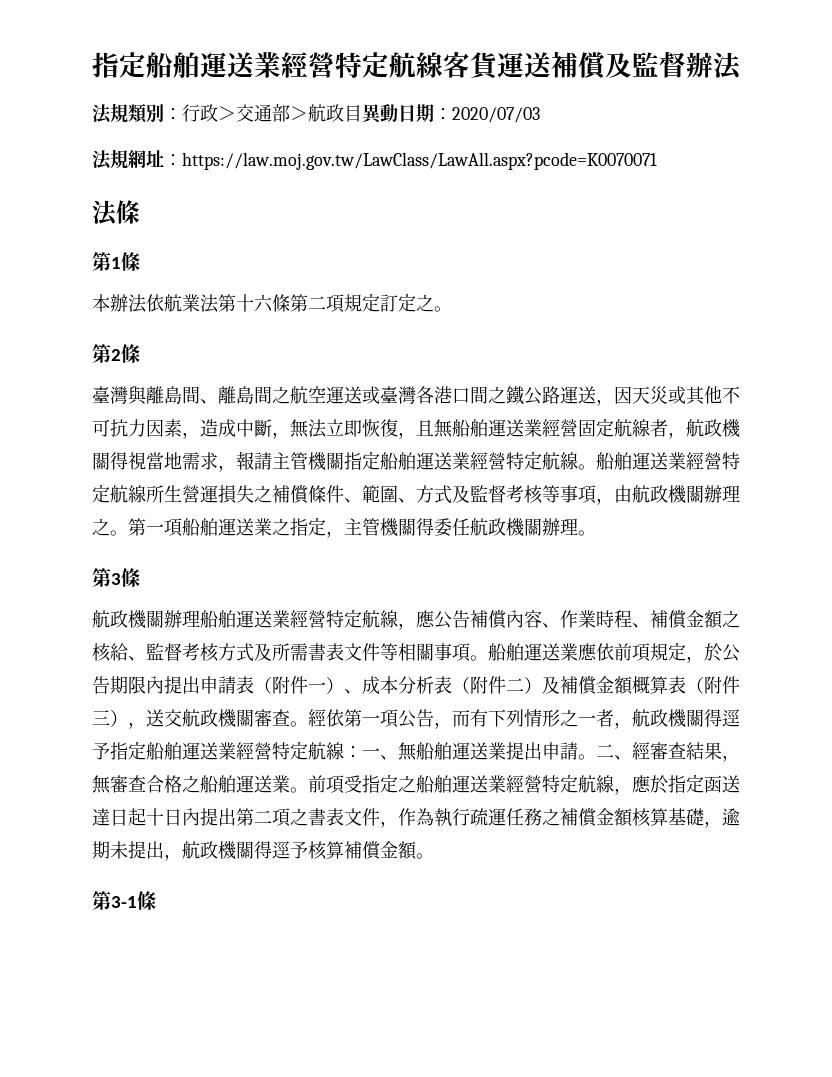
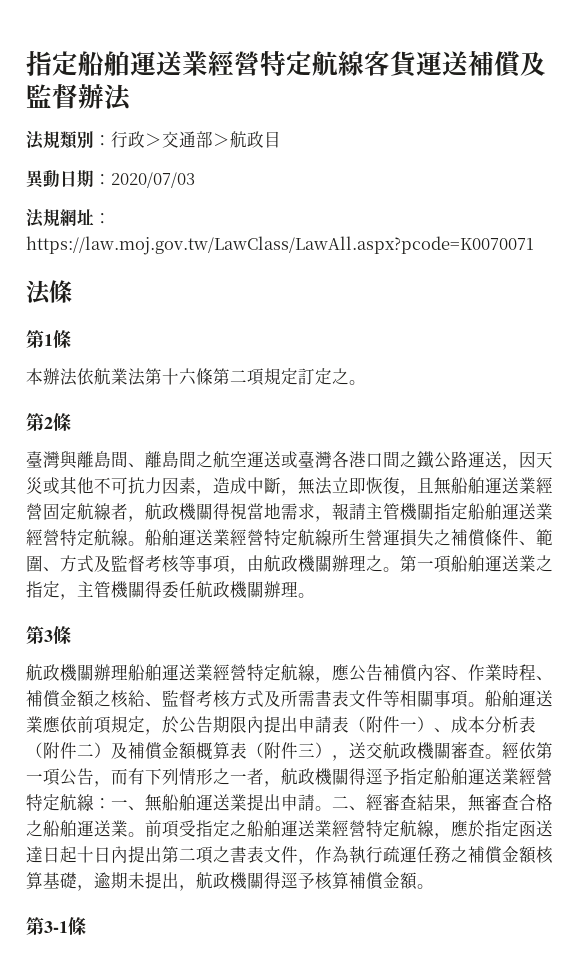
- 法規類別：行政＞交通部＞航政目異動日期：2020/07/03
+ 法規類別：行政＞交通部＞航政目
+ 異動日期：2020/07/03

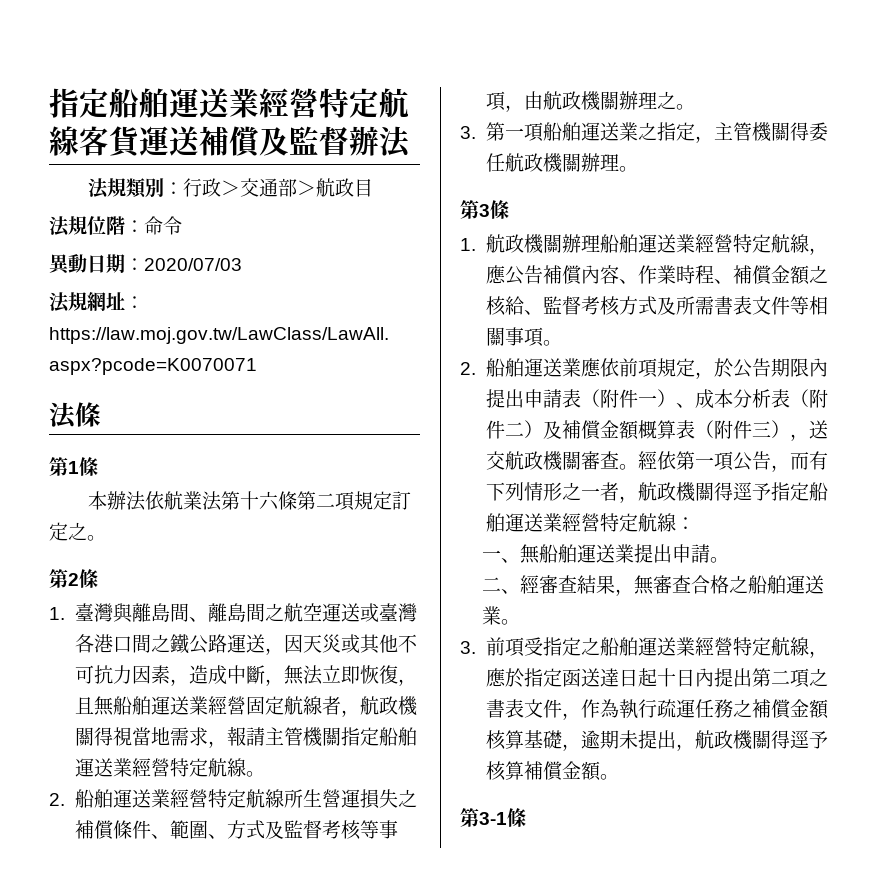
+ 法規位階：命令
- 臺灣與離島間、離島間之航空運送或臺灣各港口間之鐵公路運送，因天災或其他不可抗力因素，造成中斷，無法立即恢復，且無船舶運送業經營固定航線者，航政機關得視當地需求，報請主管機關指定船舶運送業經營特定航線。船舶運送業經營特定航線所生營運損失之補償條件、範圍、方式及監督考核等事項，由航政機關辦理之。第一項船舶運送業之指定，主管機關得委任航政機關辦理。
+ 1.臺灣與離島間、離島間之航空運送或臺灣各港口間之鐵公路運送，因天災或其他不可抗力因素，造成中斷，無法立即恢復，且無船舶運送業經營固定航線者，航政機關得視當地需求，報請主管機關指定船舶運送業經營特定航線。
+ 2.船舶運送業經營特定航線所生營運損失之補償條件、範圍、方式及監督考核等事項，由航政機關辦理之。
+ 3.第一項船舶運送業之指定，主管機關得委任航政機關辦理。
- 航政機關辦理船舶運送業經營特定航線，應公告補償內容、作業時程、補償金額之核給、監督考核方式及所需書表文件等相關事項。船舶運送業應依前項規定，於公告期限內提出申請表（附件一）、成本分析表（附件二）及補償金額概算表（附件三），送交航政機關審查。
+ 1.航政機關辦理船舶運送業經營特定航線，應公告補償內容、作業時程、補償金額之核給、監督考核方式及所需書表文件等相關事項。
+ 2.船舶運送業應依前項規定，於公告期限內提出申請表（附件一）、成本分析表（附件二）及補償金額概算表（附件三），送交航政機關審查。
- 經依第一項公告，而有下列情形之一者，航政機關得逕予指定船舶運送業經營特定航線：一、無船舶運送業提出申請。二、經審查結果，無審查合格之船舶運送業。前項受指定之船舶運送業經營特定航線，應於指定函送達日起十日內提出第二項之書表文件，作為執行疏運任務之補償金額核算基礎，逾期未提出，航政機關得逕予核算補償金額。
+ 經依第一項公告，而有下列情形之一者，航政機關得逕予指定船舶運送業經營特定航線：
+ 一、無船舶運送業提出申請。
+ 二、經審查結果，無審查合格之船舶運送業。
+ 3.前項受指定之船舶運送業經營特定航線，應於指定函送達日起十日內提出第二項之書表文件，作為執行疏運任務之補償金額核算基礎，逾期未提出，航政機關得逕予核算補償金額。

